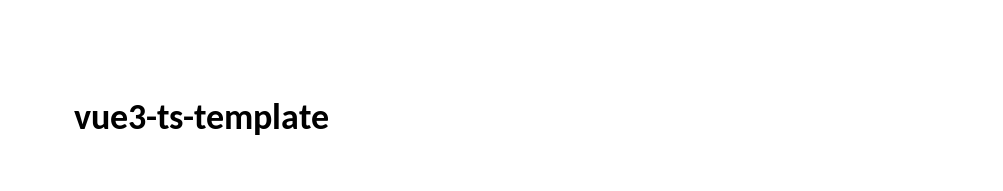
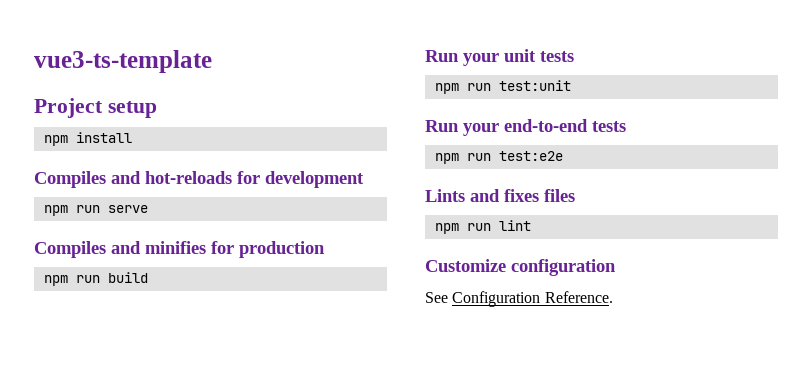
+ Project setup
+ npm install
+ Compiles and hot-reloads for development
+ npm run serve
+ Compiles and minifies for production
+ npm run build
+ Run your unit tests
+ npm run test:unit
+ Run your end-to-end tests
+ npm run test:e2e
+ Lints and fixes files
+ npm run lint
+ Customize configuration
+ See Configuration Reference.

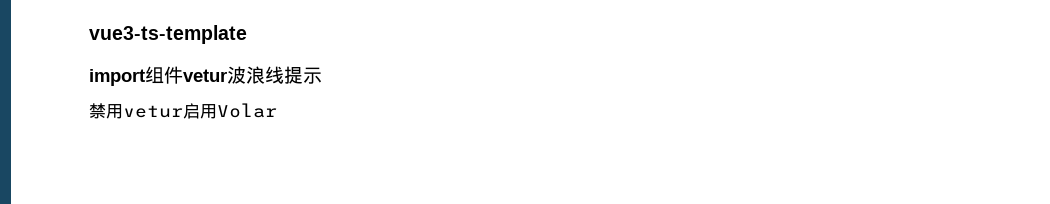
- Project setup
- npm install
- Compiles and hot-reloads for development
- npm run serve
- Compiles and minifies for production
- npm run build
- Run your unit tests
- npm run test:unit
- Run your end-to-end tests
- npm run test:e2e
- Lints and fixes files
- npm run lint
- Customize configuration
- See Configuration Reference.
+ import组件vetur波浪线提示
+ 禁用vetur启用Volar

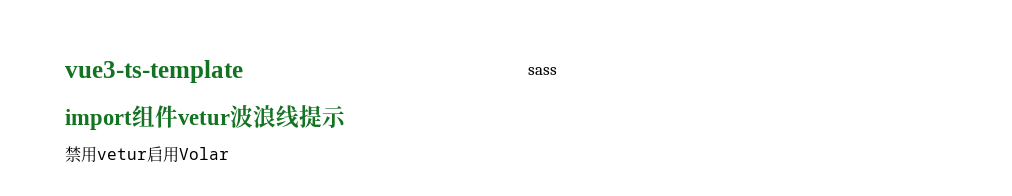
+ sass

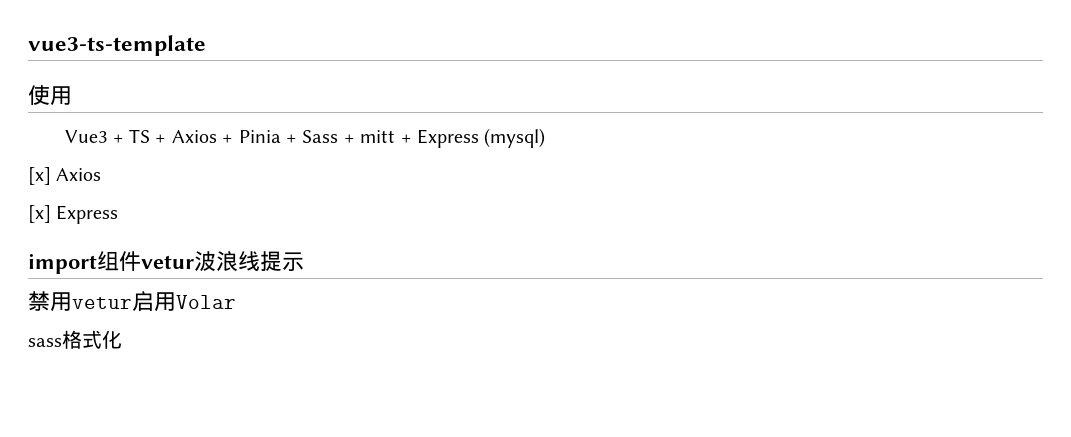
+ 使用
+ Vue3 + TS + Axios + Pinia + Sass + mitt + Express (mysql)
+ [x] Axios
+ [x] Express
- sass
+ sass格式化

